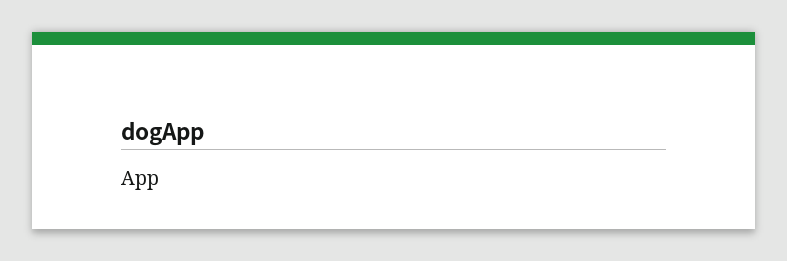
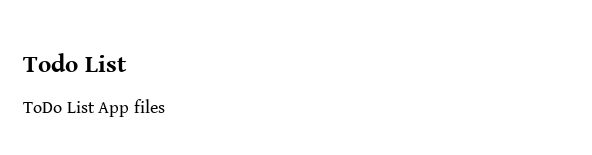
- dogApp
- App
+ Todo List
+ ToDo List App files

